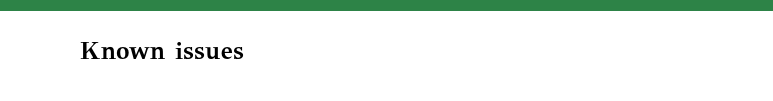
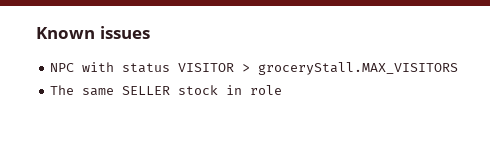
+ NPC with status VISITOR > groceryStall.MAX_VISITORS
+ The same SELLER stock in role

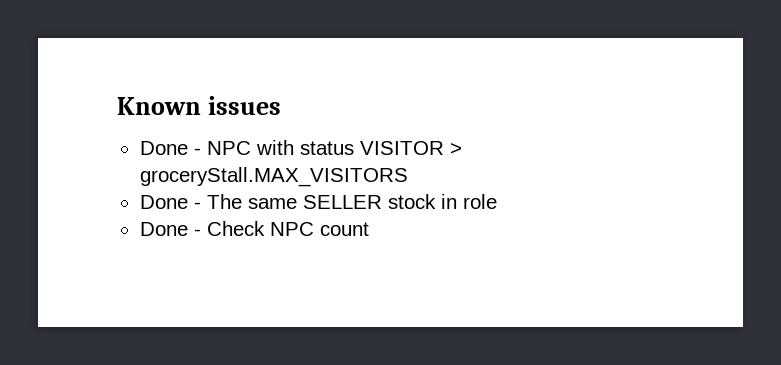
- NPC with status VISITOR > groceryStall.MAX_VISITORS
+ Done - NPC with status VISITOR > groceryStall.MAX_VISITORS
- The same SELLER stock in role
+ Done - The same SELLER stock in role
+ Done - Check NPC count

